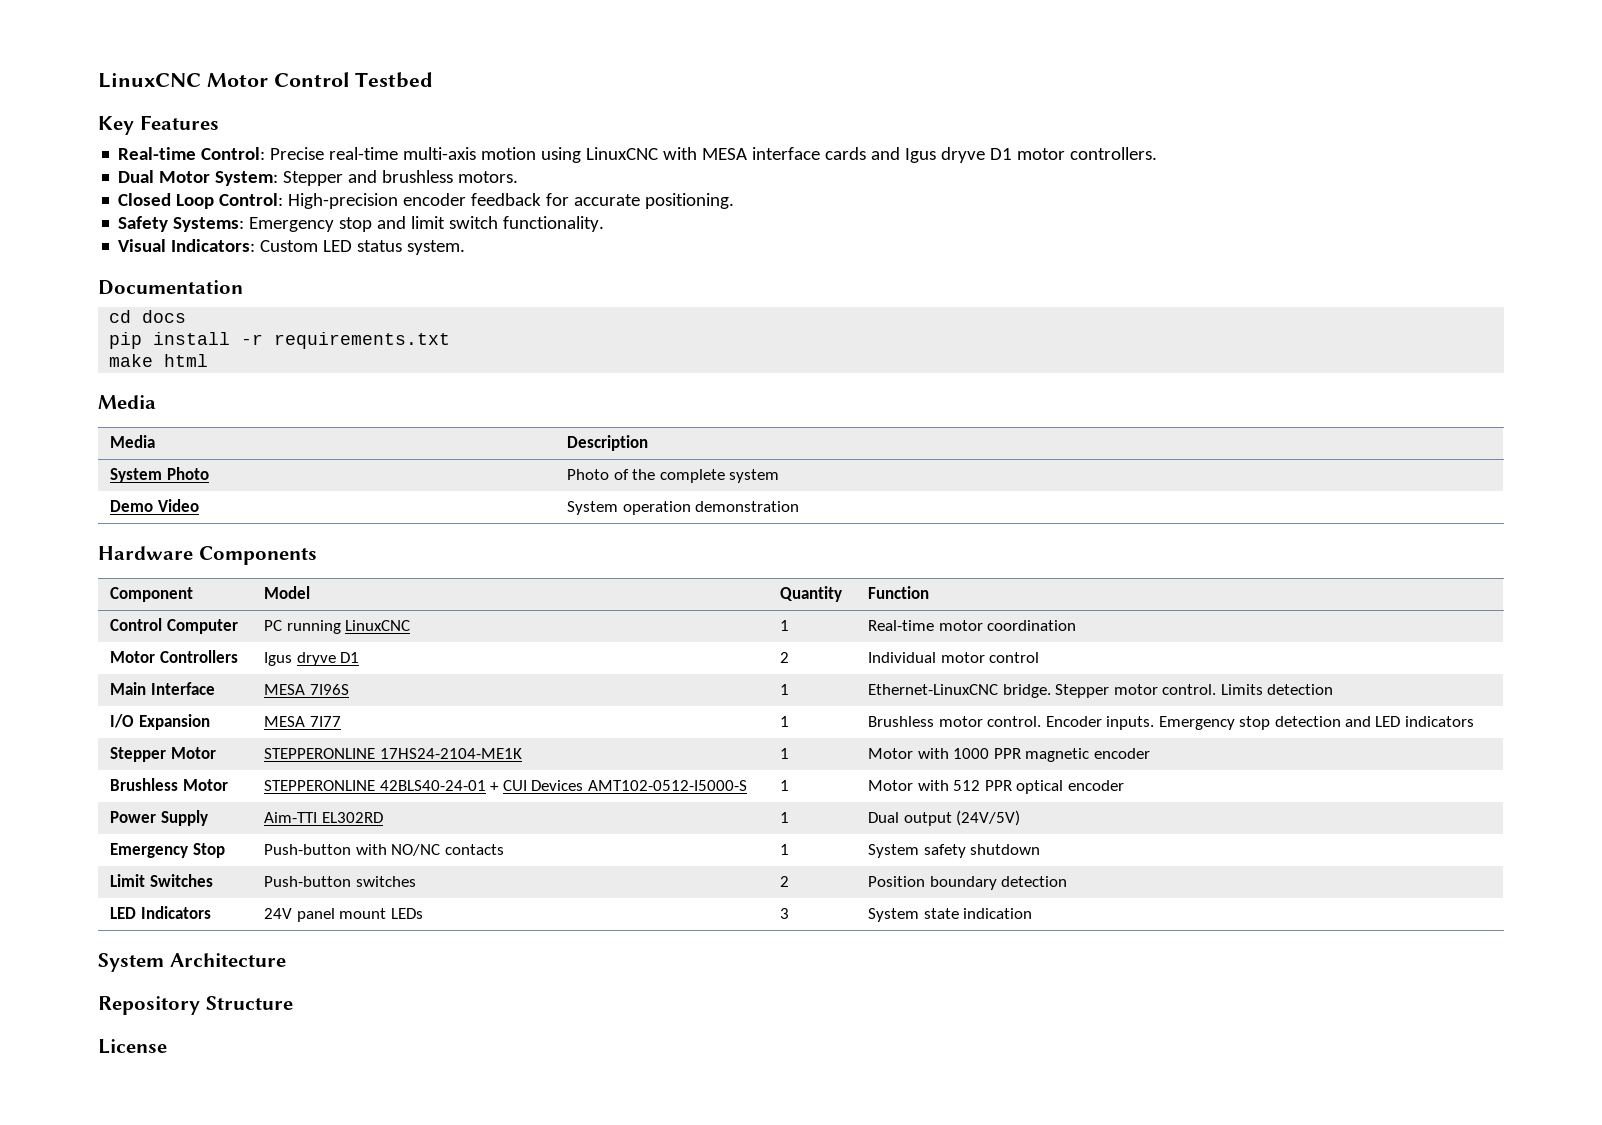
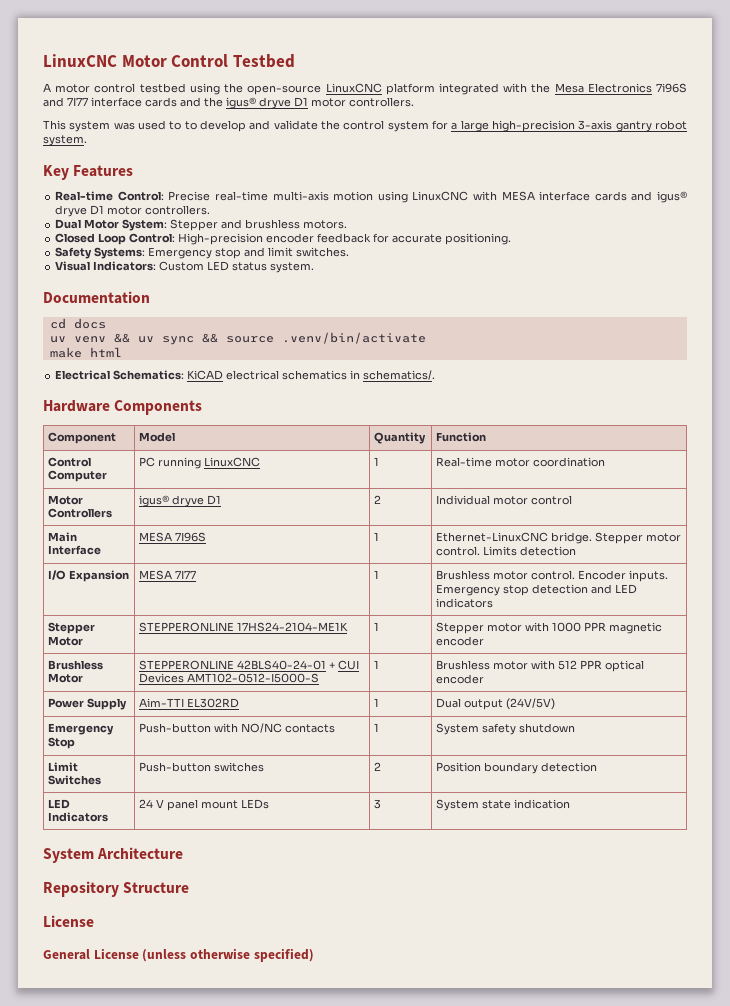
+ A motor control testbed using the open-source LinuxCNC platform integrated with the Mesa Electronics 7i96S and 7I77 interface cards and the igus® dryve D1 motor controllers.
+ This system was used to to develop and validate the control system for a large high-precision 3-axis gantry robot system.
- Real-time Control: Precise real-time multi-axis motion using LinuxCNC with MESA interface cards and Igus dryve D1 motor controllers.
+ Real-time Control: Precise real-time multi-axis motion using LinuxCNC with MESA interface cards and igus® dryve D1 motor controllers.
- Safety Systems: Emergency stop and limit switch functionality.
+ Safety Systems: Emergency stop and limit switches.
- pip install -r requirements.txt
+ uv venv && uv sync && source .venv/bin/activate
  make html
- Media
- Media | Description
- System Photo | Photo of the complete system
- Demo Video | System operation demonstration
+ Electrical Schematics: KiCAD electrical schematics in schematics/.
- Motor Controllers | Igus dryve D1 | 2 | Individual motor control
+ Motor Controllers | igus® dryve D1 | 2 | Individual motor control
- Stepper Motor | STEPPERONLINE 17HS24-2104-ME1K | 1 | Motor with 1000 PPR magnetic encoder
+ Stepper Motor | STEPPERONLINE 17HS24-2104-ME1K | 1 | Stepper motor with 1000 PPR magnetic encoder
- Brushless Motor | STEPPERONLINE 42BLS40-24-01 + CUI Devices AMT102-0512-I5000-S | 1 | Motor with 512 PPR optical encoder
+ Brushless Motor | STEPPERONLINE 42BLS40-24-01 + CUI Devices AMT102-0512-I5000-S | 1 | Brushless motor with 512 PPR optical encoder
- LED Indicators | 24V panel mount LEDs | 3 | System state indication
+ LED Indicators | 24 V panel mount LEDs | 3 | System state indication
+ General License (unless otherwise specified)

